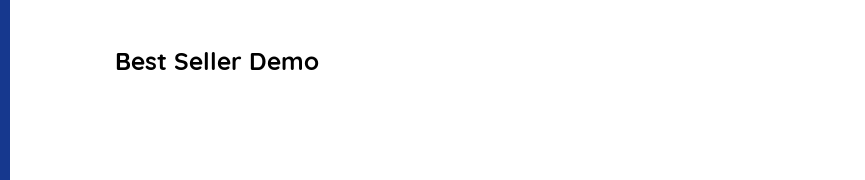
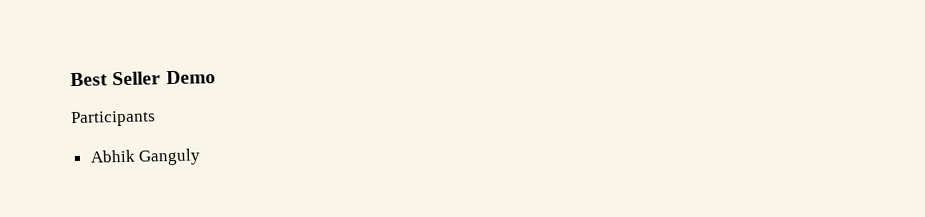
+ Participants
+ Abhik Ganguly

